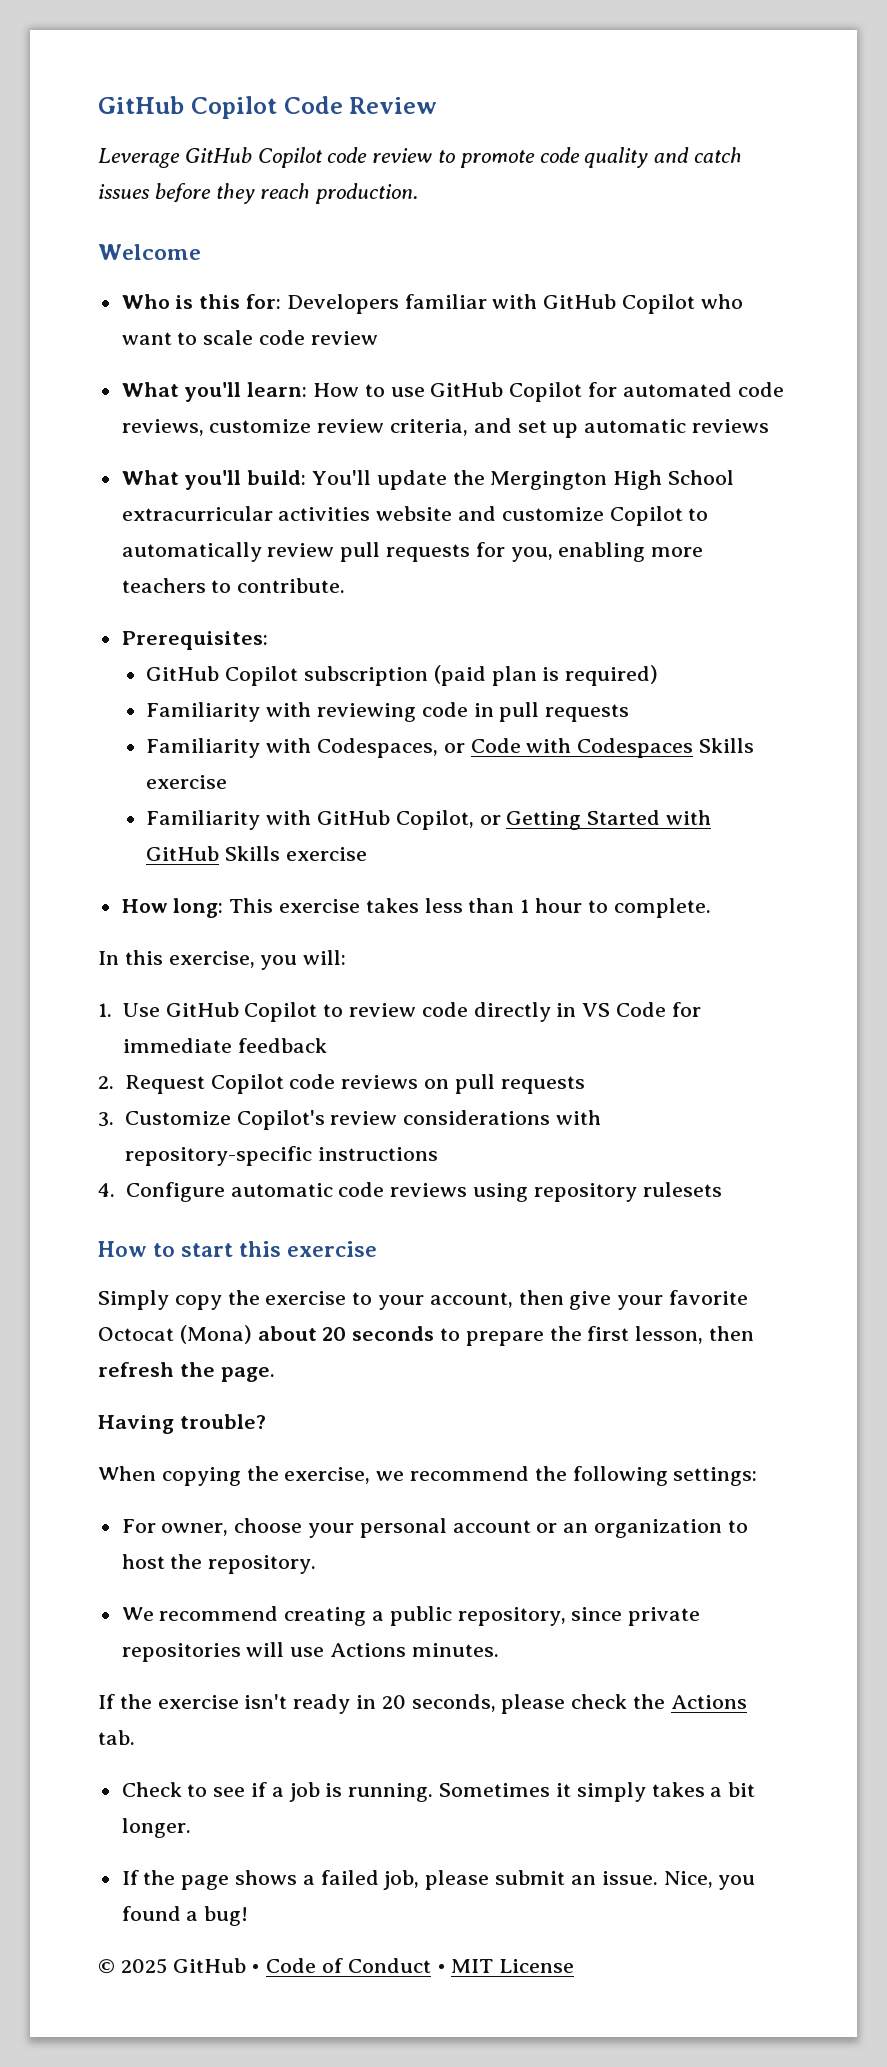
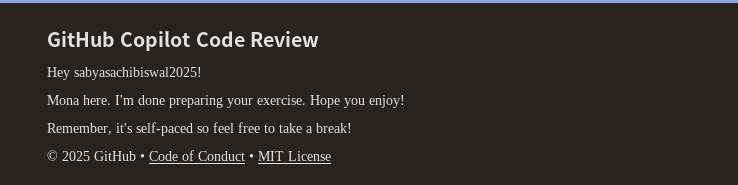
- Leverage GitHub Copilot code review to promote code quality and catch issues before they reach production.
- Welcome
- Who is this for: Developers familiar with GitHub Copilot who want to scale code review
- What you'll learn: How to use GitHub Copilot for automated code reviews, customize review criteria, and set up automatic reviews
- What you'll build: You'll update the Mergington High School extracurricular activities website and customize Copilot to automatically review pull requests for you, enabling more teachers to contribute.
- Prerequisites:
- GitHub Copilot subscription (paid plan is required)
- Familiarity with reviewing code in pull requests
- Familiarity with Codespaces, or Code with Codespaces Skills exercise
- Familiarity with GitHub Copilot, or Getting Started with GitHub Skills exercise
- How long: This exercise takes less than 1 hour to complete.
- In this exercise, you will:
- 1. Use GitHub Copilot to review code directly in VS Code for immediate feedback
- 2. Request Copilot code reviews on pull requests
- 3. Customize Copilot's review considerations with repository-specific instructions
- 4. Configure automatic code reviews using repository rulesets
- How to start this exercise
- Simply copy the exercise to your account, then give your favorite Octocat (Mona) about 20 seconds to prepare the first lesson, then refresh the page.
- Having trouble?
- When copying the exercise, we recommend the following settings:
- For owner, choose your personal account or an organization to host the repository.
- We recommend creating a public repository, since private repositories will use Actions minutes.
- If the exercise isn't ready in 20 seconds, please check the Actions tab.
- Check to see if a job is running. Sometimes it simply takes a bit longer.
- If the page shows a failed job, please submit an issue. Nice, you found a bug!
+ Hey sabyasachibiswal2025!
+ Mona here. I'm done preparing your exercise. Hope you enjoy!
+ Remember, it's self-paced so feel free to take a break!

